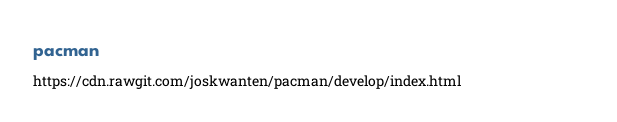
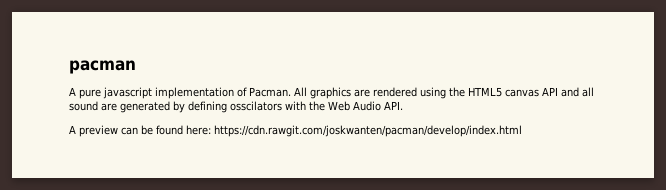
- https://cdn.rawgit.com/joskwanten/pacman/develop/index.html
+ A pure javascript implementation of Pacman. All graphics are rendered using the HTML5 canvas API and all sound are generated by defining osscilators with the Web Audio API.
+ A preview can be found here: https://cdn.rawgit.com/joskwanten/pacman/develop/index.html

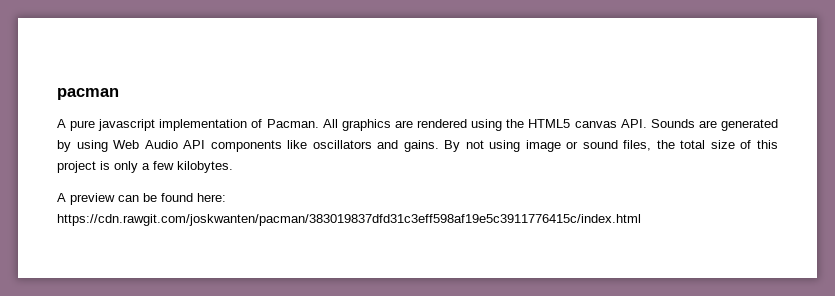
- All graphics are rendered using the HTML5 canvas API and all sound are generated by defining osscilators with the Web Audio API.
+ All graphics are rendered using the HTML5 canvas API. Sounds are generated by using Web Audio API components like oscillators and gains. By not using image or sound files, the total size of this project is only a few kilobytes.
- A preview can be found here: https://cdn.rawgit.com/joskwanten/pacman/develop/index.html
+ A preview can be found here: https://cdn.rawgit.com/joskwanten/pacman/383019837dfd31c3eff598af19e5c3911776415c/index.html

